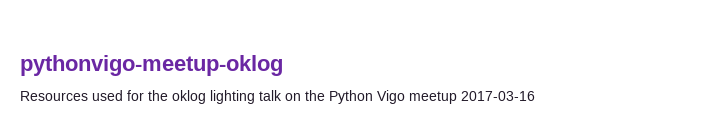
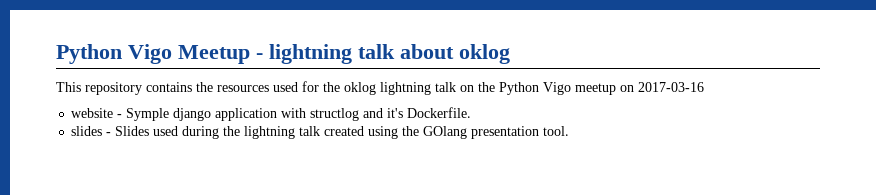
- pythonvigo-meetup-oklog
- Resources used for the oklog lighting talk on the Python Vigo meetup 2017-03-16
+ Python Vigo Meetup - lightning talk about oklog
+ This repository contains the resources used for the oklog lightning talk on the Python Vigo meetup on 2017-03-16
+ website - Symple django application with structlog and it's Dockerfile.
+ slides - Slides used during the lightning talk created using the GOlang presentation tool.

